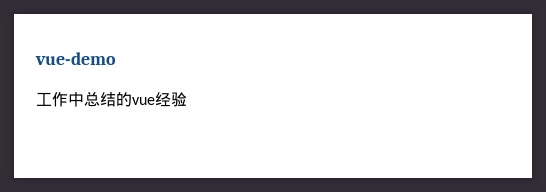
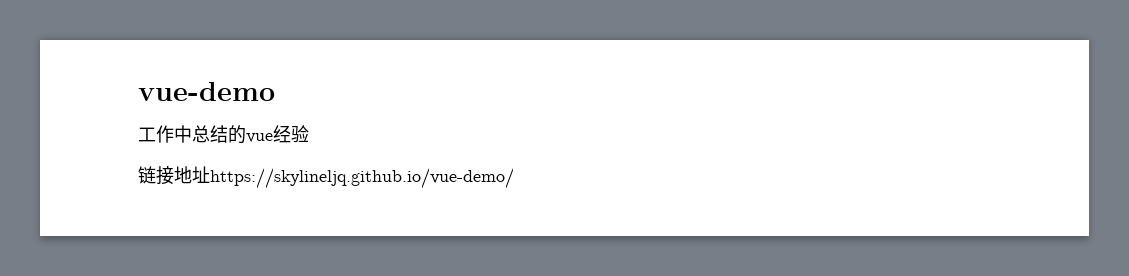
+ 链接地址https://skylineljq.github.io/vue-demo/

